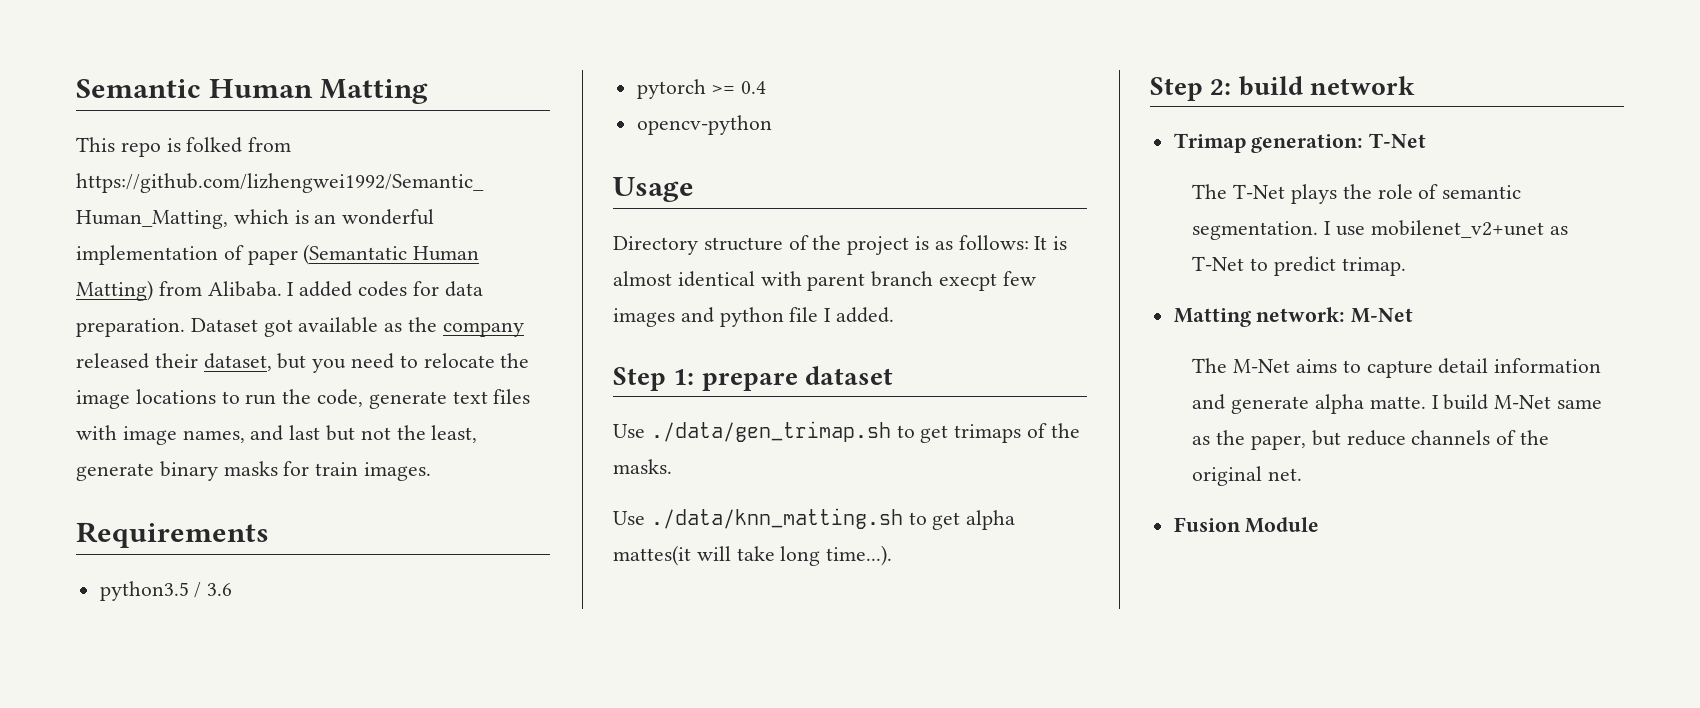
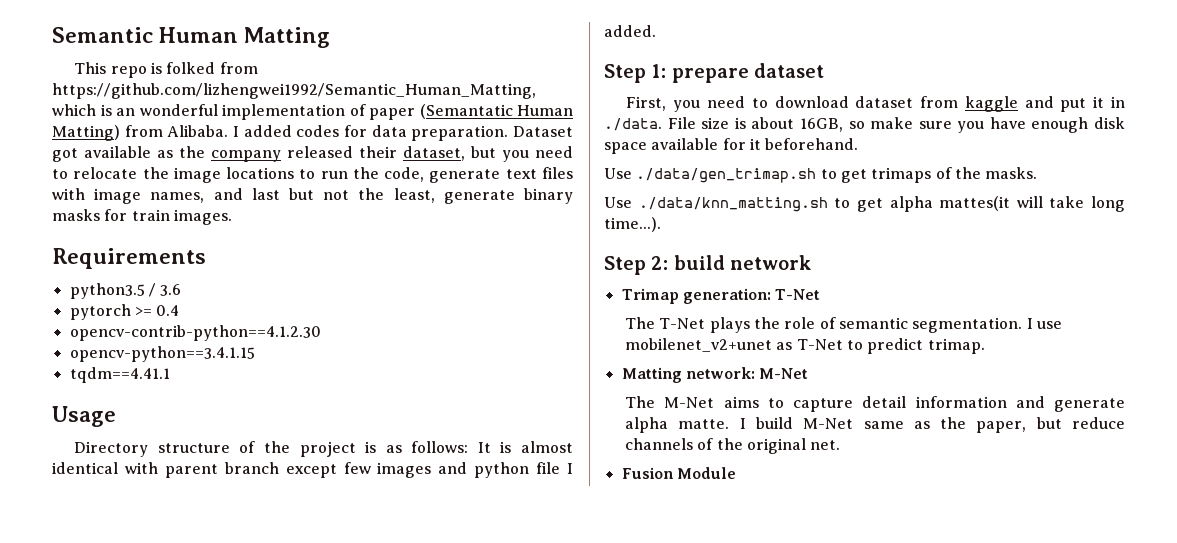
- opencv-python
+ opencv-contrib-python==4.1.2.30
+ opencv-python==3.4.1.15
+ tqdm==4.41.1
- Directory structure of the project is as follows: It is almost identical with parent branch execpt few images and python file I added.
+ Directory structure of the project is as follows: It is almost identical with parent branch except few images and python file I added.
+ First, you need to download dataset from kaggle and put it in ./data. File size is about 16GB, so make sure you have enough disk space available for it beforehand.

